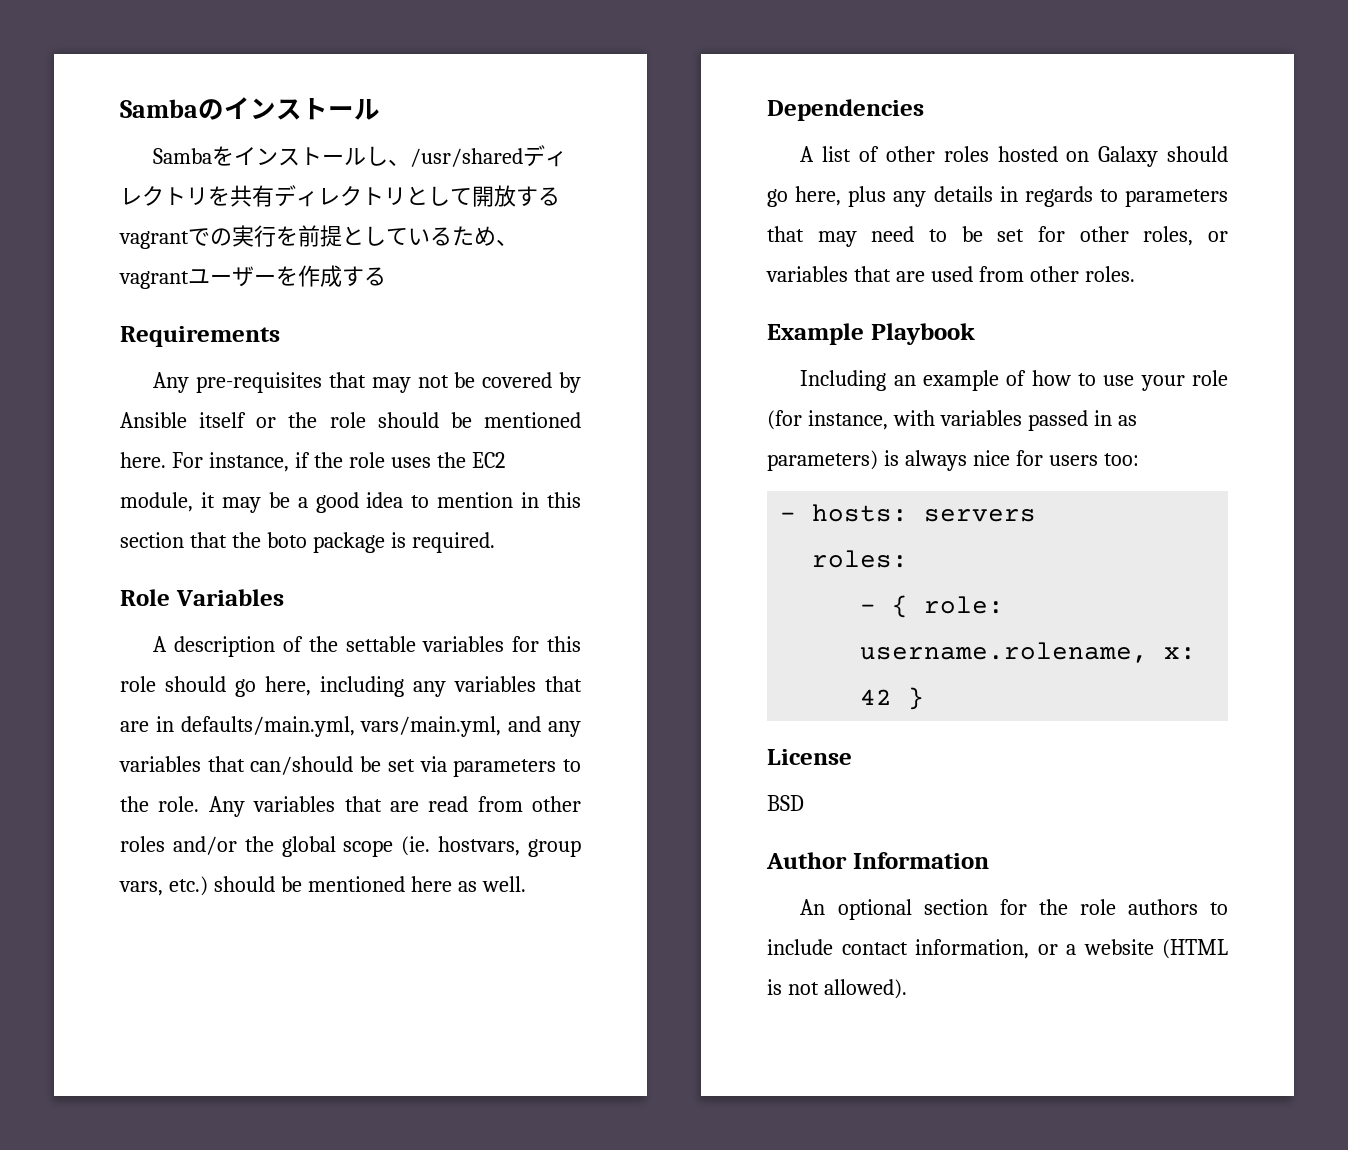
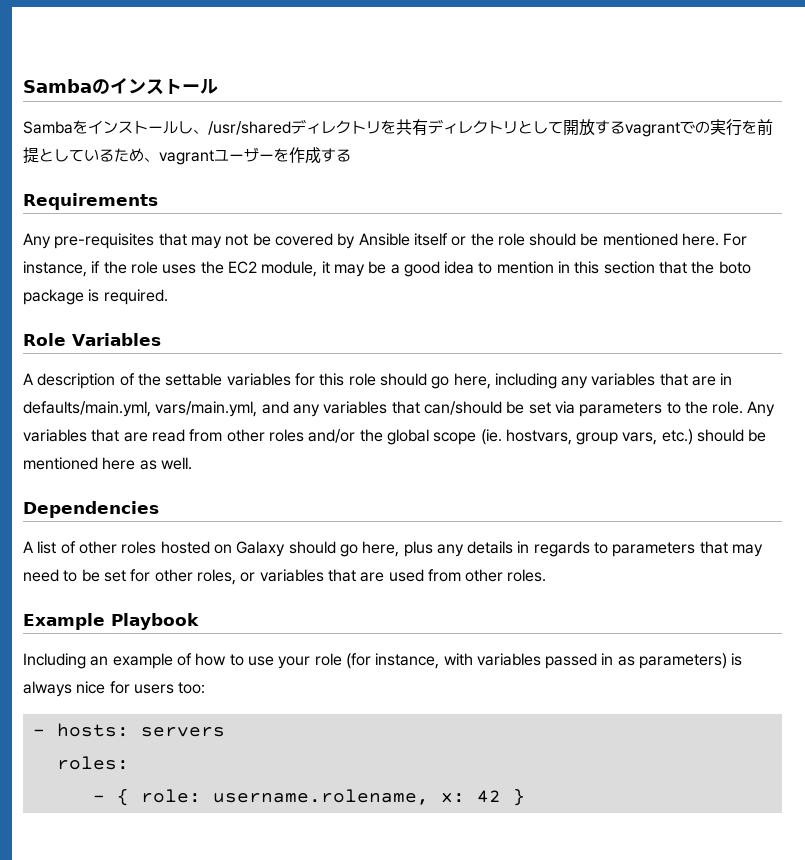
- License
- BSD
- Author Information
- An optional section for the role authors to include contact information, or a website (HTML is not allowed).

